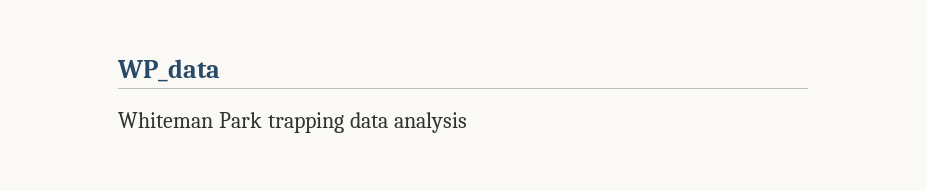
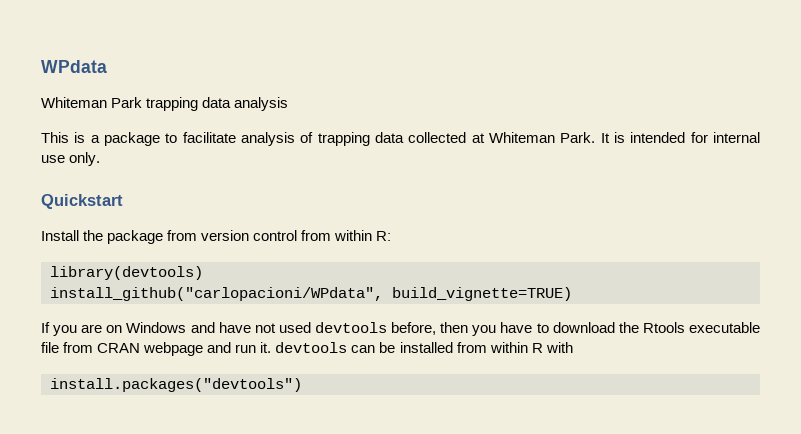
- WP_data
+ WPdata
+ This is a package to facilitate analysis of trapping data collected at Whiteman Park. It is intended for internal use only.
+ Quickstart
+ Install the package from version control from within R:
+ library(devtools)
+ install_github("carlopacioni/WPdata", build_vignette=TRUE)
+ If you are on Windows and have not used devtools before, then you have to download the Rtools executable file from CRAN webpage and run it. devtools can be installed from within R with
+ install.packages("devtools")

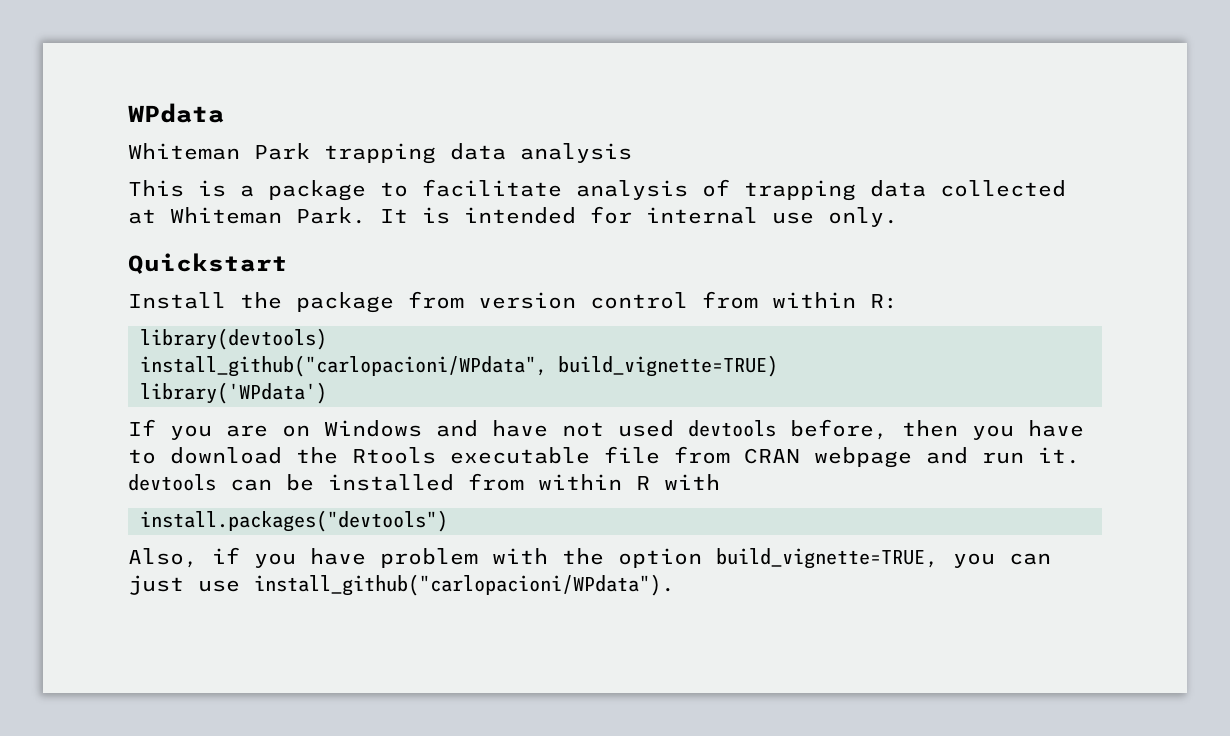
+ library('WPdata')
+ Also, if you have problem with the option build_vignette=TRUE, you can just use install_github("carlopacioni/WPdata").

